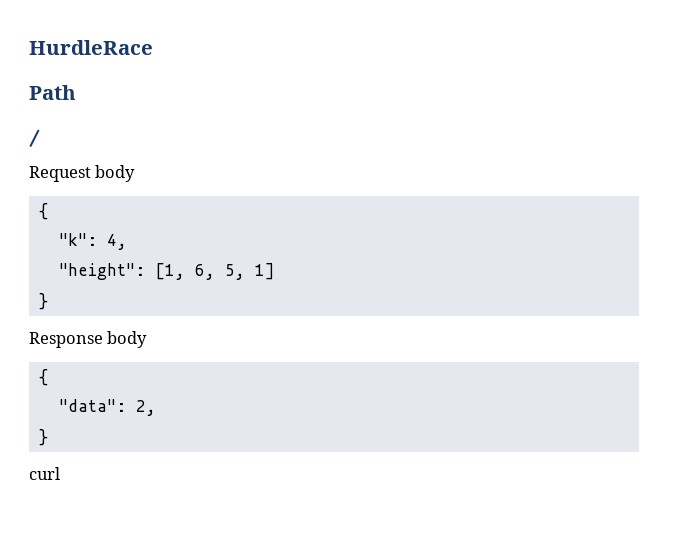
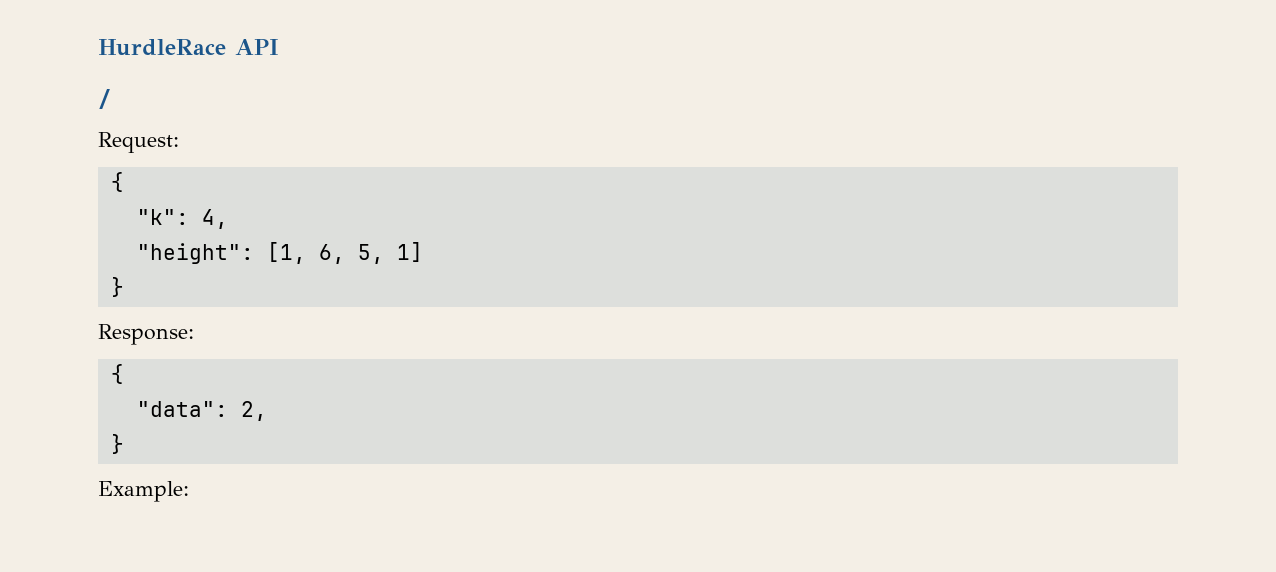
- HurdleRace
- Path
+ HurdleRace API
- Request body
+ Request:
- Response body
+ Response:
- curl
+ Example:

